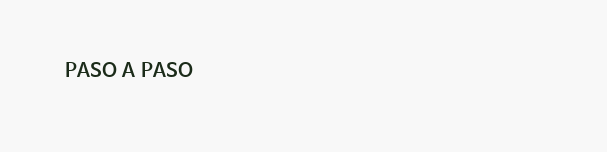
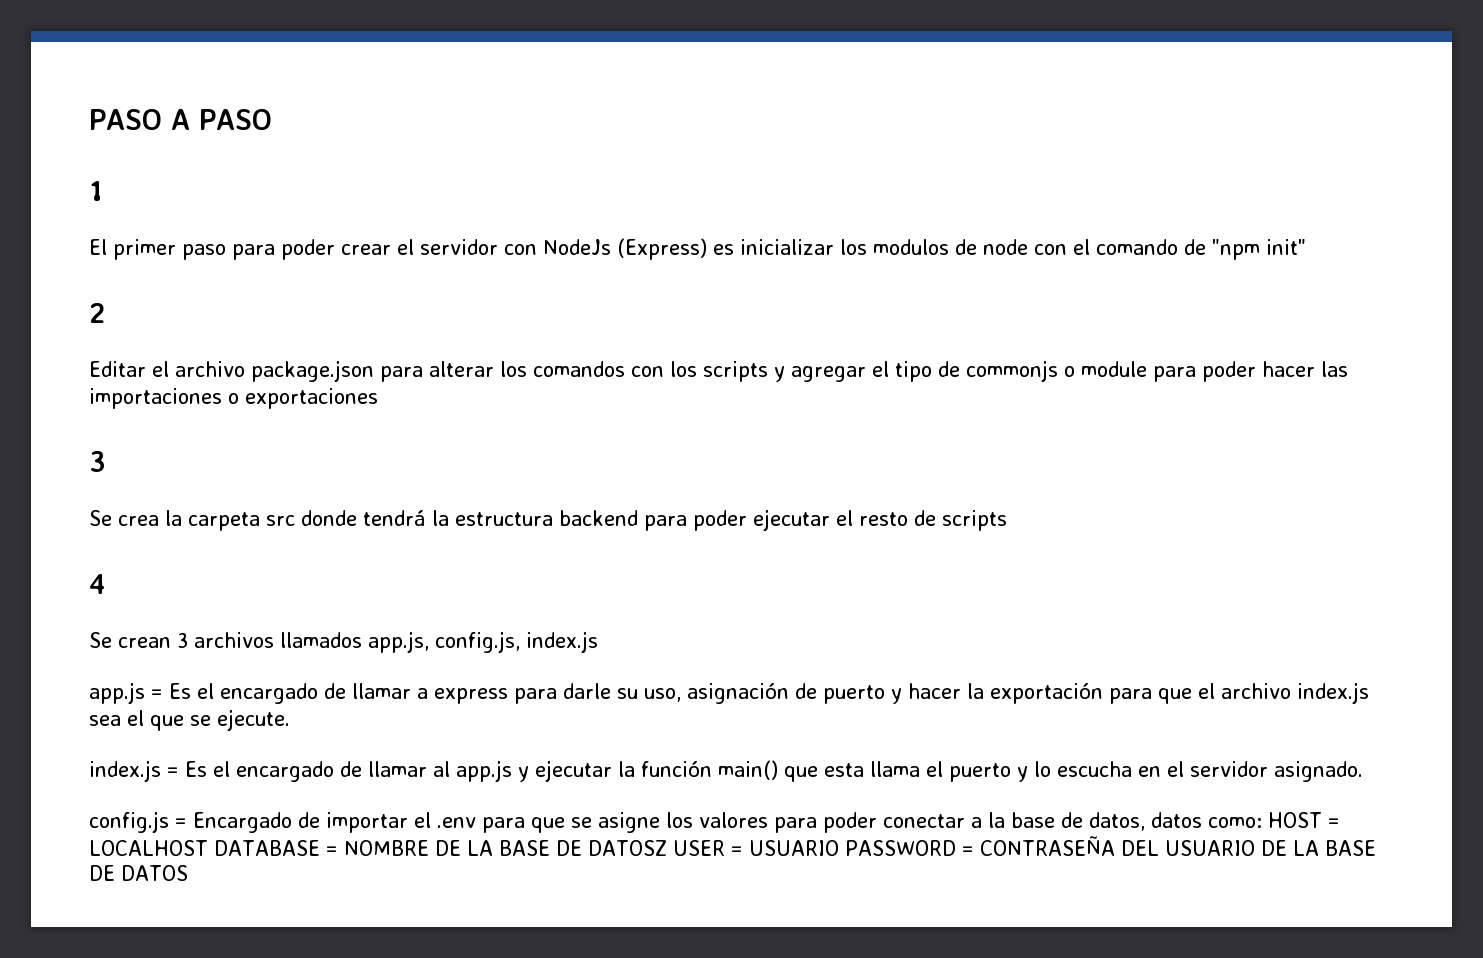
+ 1
+ El primer paso para poder crear el servidor con NodeJs (Express) es inicializar los modulos de node con el comando de "npm init"
+ 2
+ Editar el archivo package.json para alterar los comandos con los scripts y agregar el tipo de commonjs o module para poder hacer las importaciones o exportaciones
+ 3
+ Se crea la carpeta src donde tendrá la estructura backend para poder ejecutar el resto de scripts
+ 4
+ Se crean 3 archivos llamados app.js, config.js, index.js
+ app.js = Es el encargado de llamar a express para darle su uso, asignación de puerto y hacer la exportación para que el archivo index.js sea el que se ejecute.
+ index.js = Es el encargado de llamar al app.js y ejecutar la función main() que esta llama el puerto y lo escucha en el servidor asignado.
+ config.js = Encargado de importar el .env para que se asigne los valores para poder conectar a la base de datos, datos como: HOST = LOCALHOST DATABASE = NOMBRE DE LA BASE DE DATOSZ USER = USUARIO PASSWORD = CONTRASEÑA DEL USUARIO DE LA BASE DE DATOS

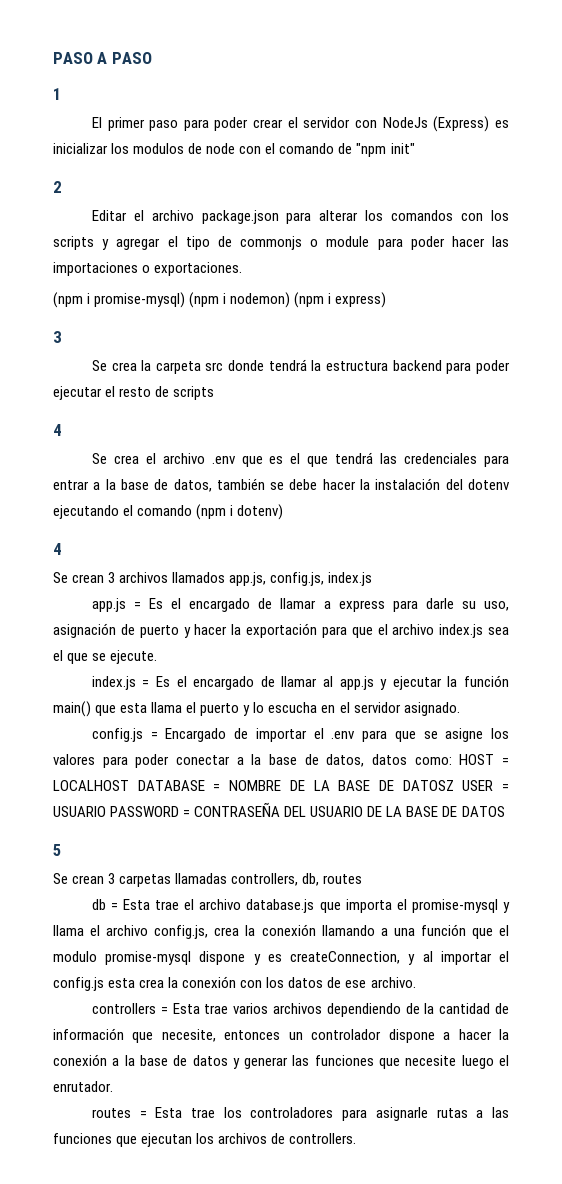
- Editar el archivo package.json para alterar los comandos con los scripts y agregar el tipo de commonjs o module para poder hacer las importaciones o exportaciones
+ Editar el archivo package.json para alterar los comandos con los scripts y agregar el tipo de commonjs o module para poder hacer las importaciones o exportaciones.
+ (npm i promise-mysql) (npm i nodemon) (npm i express)
+ Se crea el archivo .env que es el que tendrá las credenciales para entrar a la base de datos, también se debe hacer la instalación del dotenv ejecutando el comando (npm i dotenv)
+ 4
+ 5
+ Se crean 3 carpetas llamadas controllers, db, routes
+ db = Esta trae el archivo database.js que importa el promise-mysql y llama el archivo config.js, crea la conexión llamando a una función que el modulo promise-mysql dispone y es createConnection, y al importar el config.js esta crea la conexión con los datos de ese archivo.
+ controllers = Esta trae varios archivos dependiendo de la cantidad de información que necesite, entonces un controlador dispone a hacer la conexión a la base de datos y generar las funciones que necesite luego el enrutador.
+ routes = Esta trae los controladores para asignarle rutas a las funciones que ejecutan los archivos de controllers.

